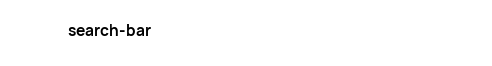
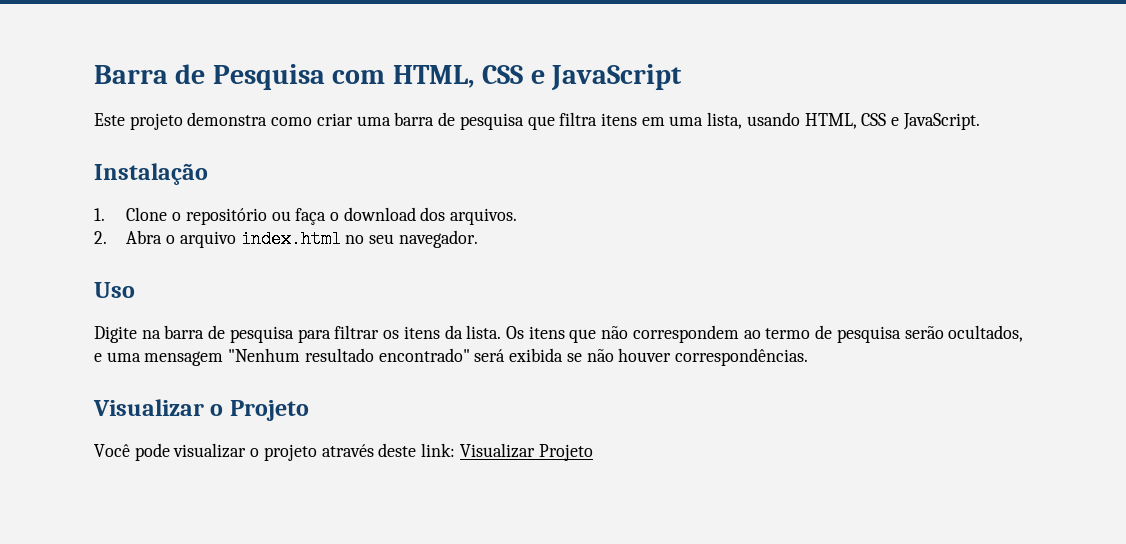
- search-bar
+ Barra de Pesquisa com HTML, CSS e JavaScript
+ Este projeto demonstra como criar uma barra de pesquisa que filtra itens em uma lista, usando HTML, CSS e JavaScript.
+ Instalação
+ 1. Clone o repositório ou faça o download dos arquivos.
+ 2. Abra o arquivo index.html no seu navegador.
+ Uso
+ Digite na barra de pesquisa para filtrar os itens da lista. Os itens que não correspondem ao termo de pesquisa serão ocultados, e uma mensagem "Nenhum resultado encontrado" será exibida se não houver correspondências.
+ Visualizar o Projeto
+ Você pode visualizar o projeto através deste link: Visualizar Projeto

